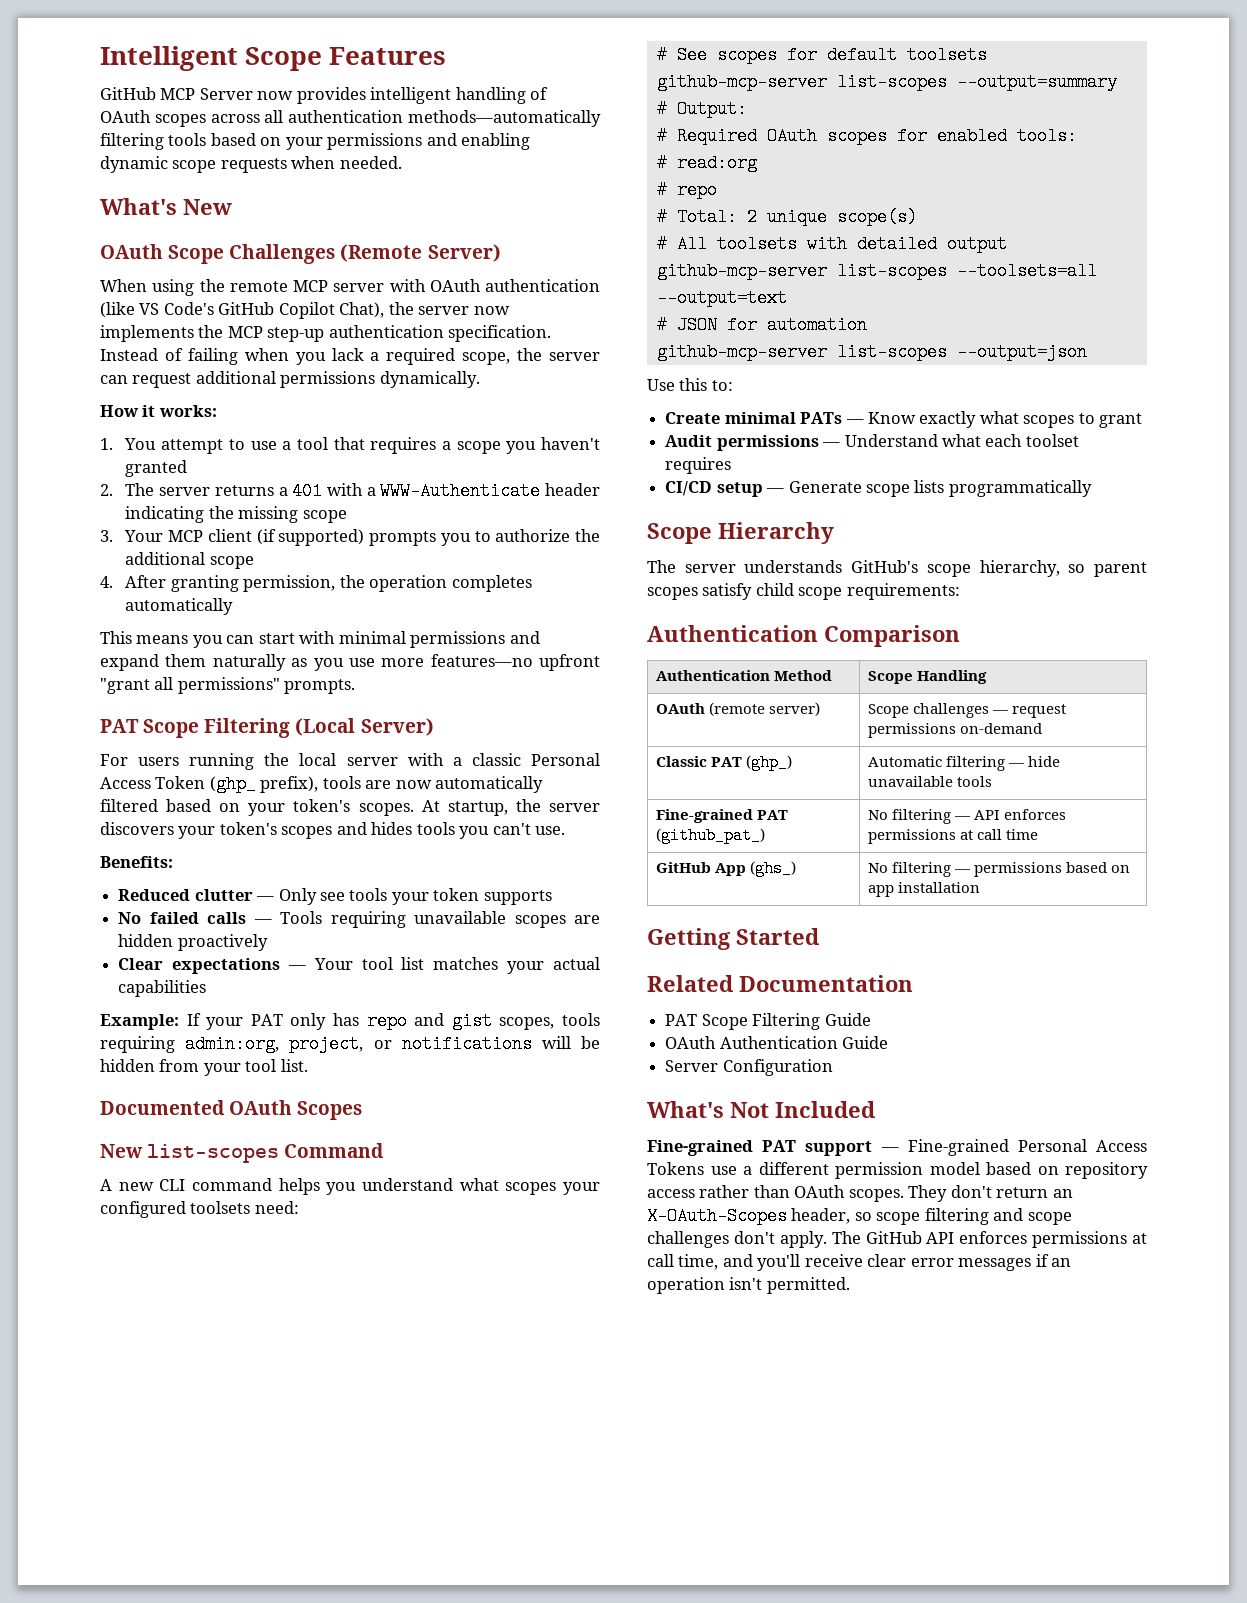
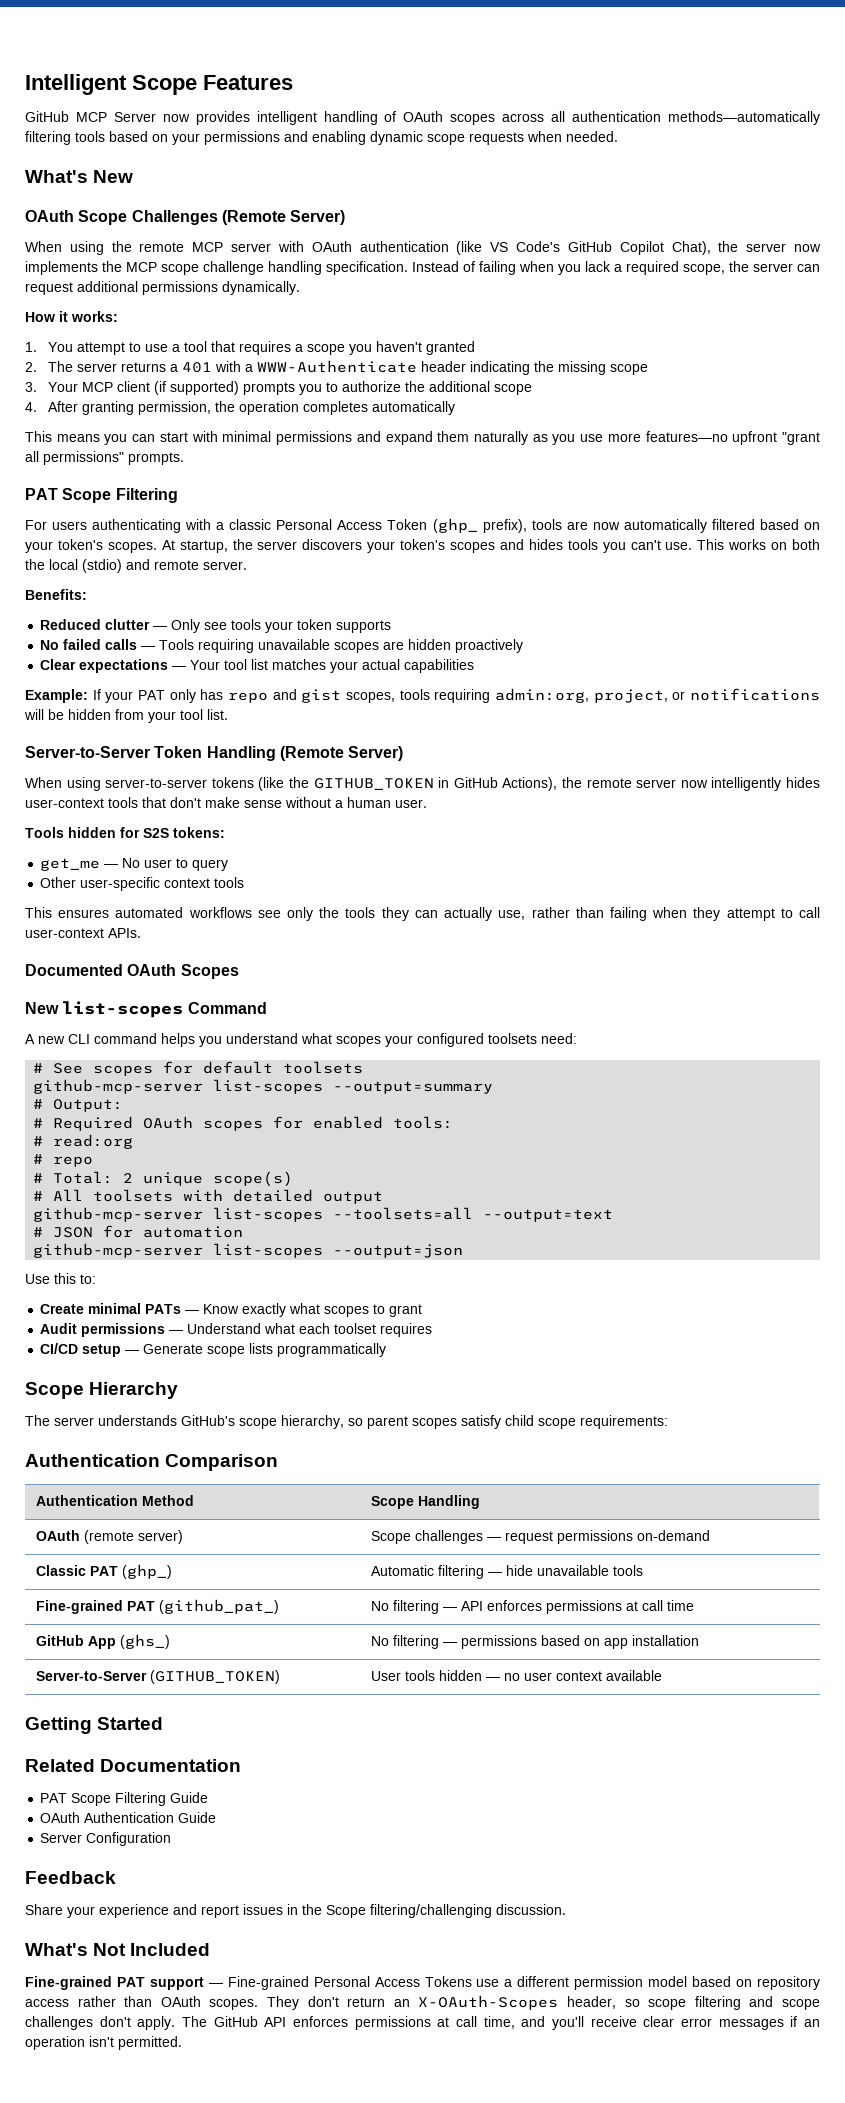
- When using the remote MCP server with OAuth authentication (like VS Code's GitHub Copilot Chat), the server now implements the MCP step-up authentication specification.
+ When using the remote MCP server with OAuth authentication (like VS Code's GitHub Copilot Chat), the server now implements the MCP scope challenge handling specification.
  This means you can start with minimal permissions and expand them naturally as you use more features—no upfront "grant all permissions" prompts.
- PAT Scope Filtering (Local Server)
+ PAT Scope Filtering
- For users running the local server with a classic Personal Access Token (ghp_ prefix), tools are now automatically filtered based on your token's scopes.
+ For users authenticating with a classic Personal Access Token (ghp_ prefix), tools are now automatically filtered based on your token's scopes.
+ This works on both the local (stdio) and remote server.
+ Server-to-Server Token Handling (Remote Server)
+ When using server-to-server tokens (like the GITHUB_TOKEN in GitHub Actions), the remote server now intelligently hides user-context tools that don't make sense without a human user.
+ Tools hidden for S2S tokens:
+ get_me — No user to query
+ Other user-specific context tools
+ This ensures automated workflows see only the tools they can actually use, rather than failing when they attempt to call user-context APIs.
+ Server-to-Server (GITHUB_TOKEN) | User tools hidden — no user context available
+ Feedback
+ Share your experience and report issues in the Scope filtering/challenging discussion.

